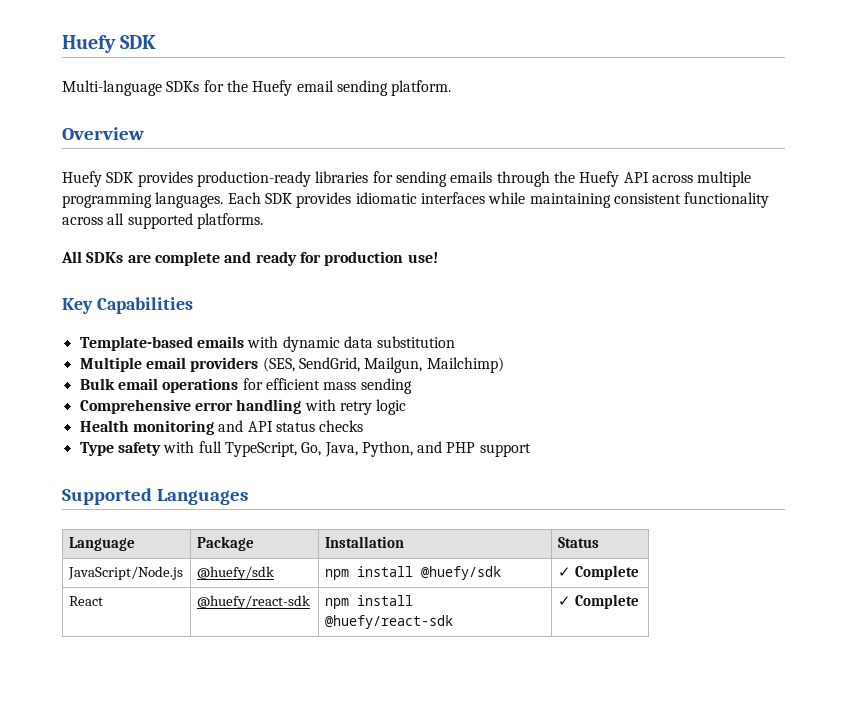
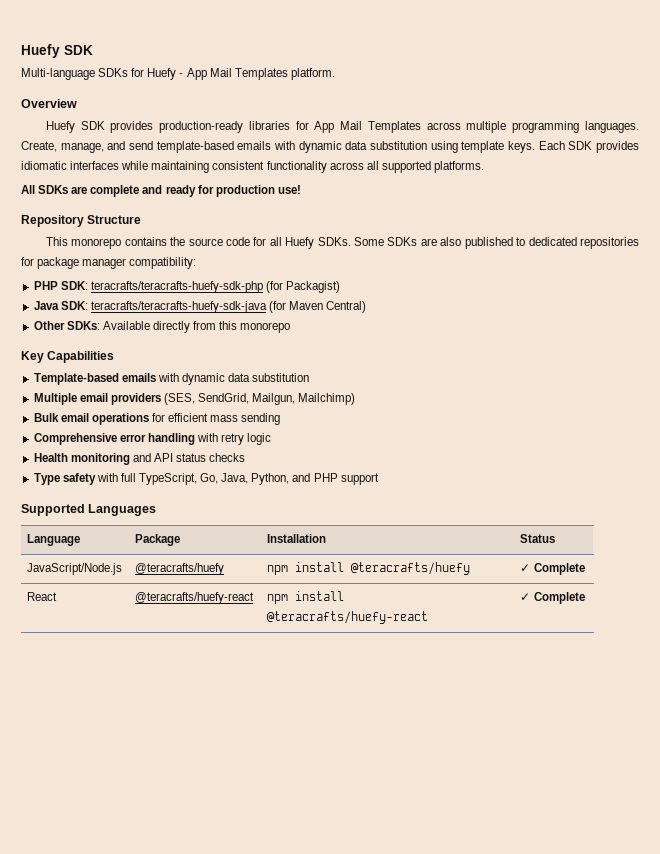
- Multi-language SDKs for the Huefy email sending platform.
+ Multi-language SDKs for Huefy - App Mail Templates platform.
- Huefy SDK provides production-ready libraries for sending emails through the Huefy API across multiple programming languages.
+ Huefy SDK provides production-ready libraries for App Mail Templates across multiple programming languages. Create, manage, and send template-based emails with dynamic data substitution using template keys.
+ Repository Structure
+ This monorepo contains the source code for all Huefy SDKs. Some SDKs are also published to dedicated repositories for package manager compatibility:
+ PHP SDK: teracrafts/teracrafts-huefy-sdk-php (for Packagist)
+ Java SDK: teracrafts/teracrafts-huefy-sdk-java (for Maven Central)
+ Other SDKs: Available directly from this monorepo
- JavaScript/Node.js | @huefy/sdk | npm install @huefy/sdk | ✓ Complete
+ JavaScript/Node.js | @teracrafts/huefy | npm install @teracrafts/huefy | ✓ Complete
- React | @huefy/react-sdk | npm install @huefy/react-sdk | ✓ Complete
+ React | @teracrafts/huefy-react | npm install @teracrafts/huefy-react | ✓ Complete

